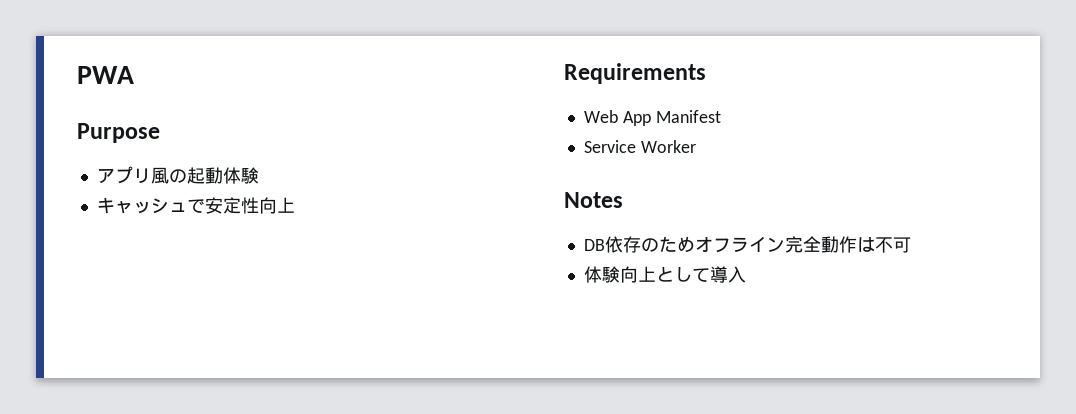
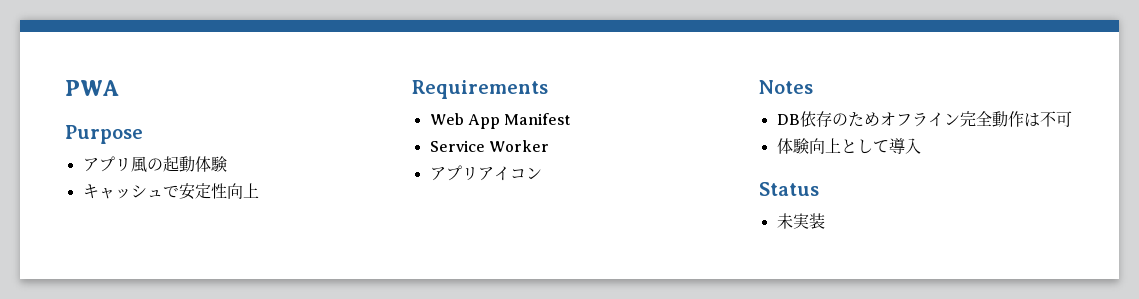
+ アプリアイコン
+ Status
+ 未実装

